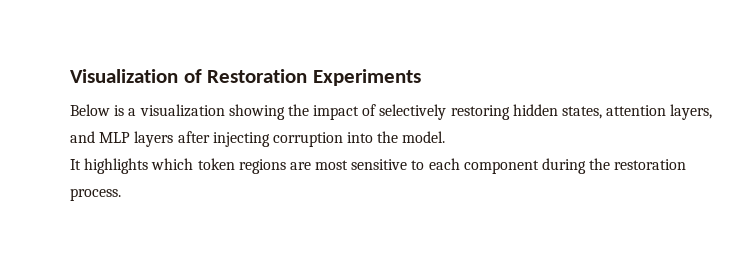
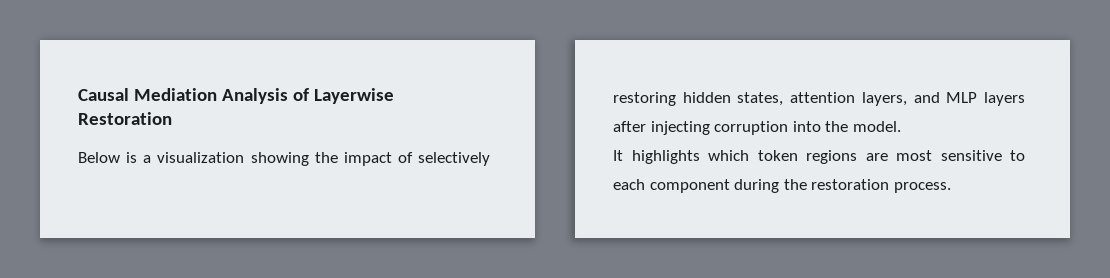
- Visualization of Restoration Experiments
+ Causal Mediation Analysis of Layerwise Restoration

